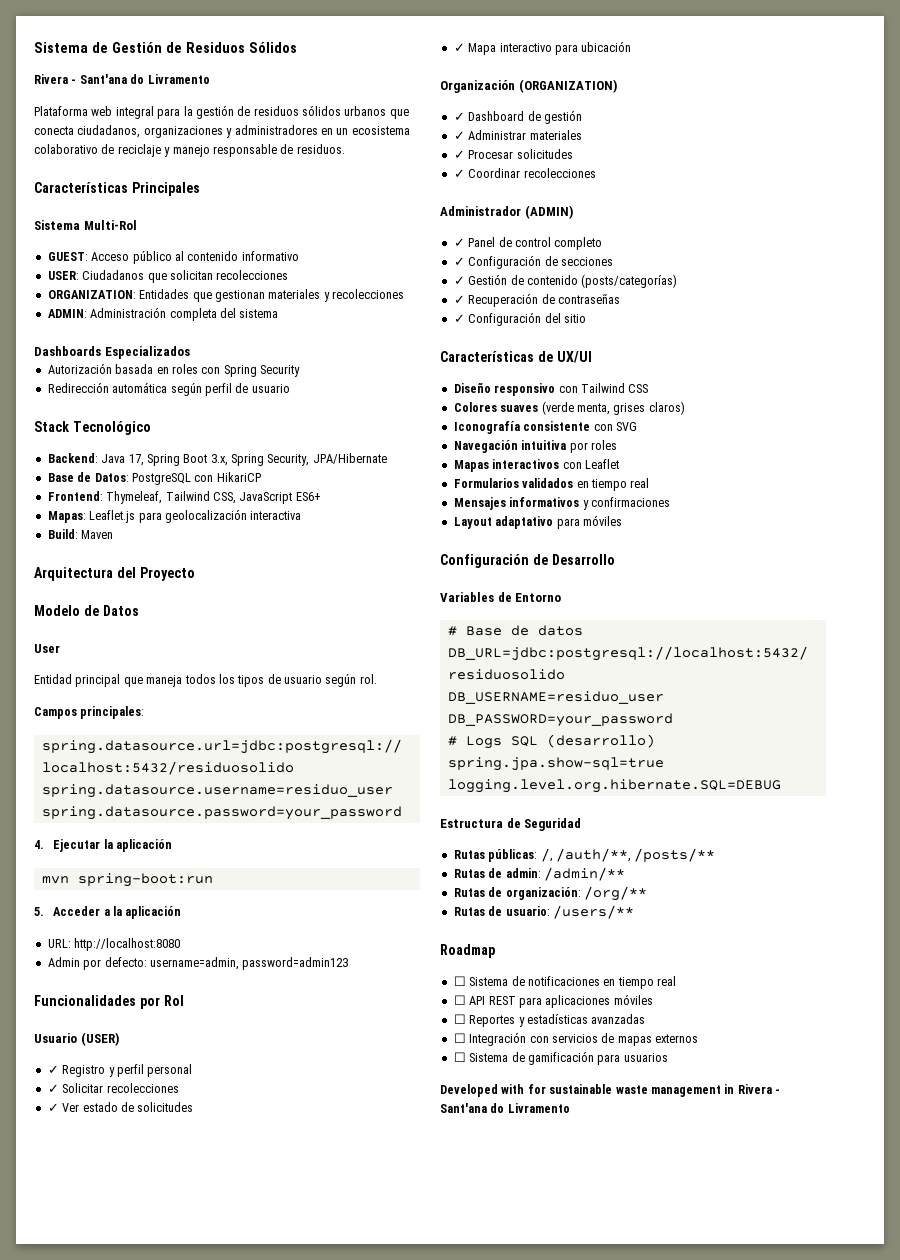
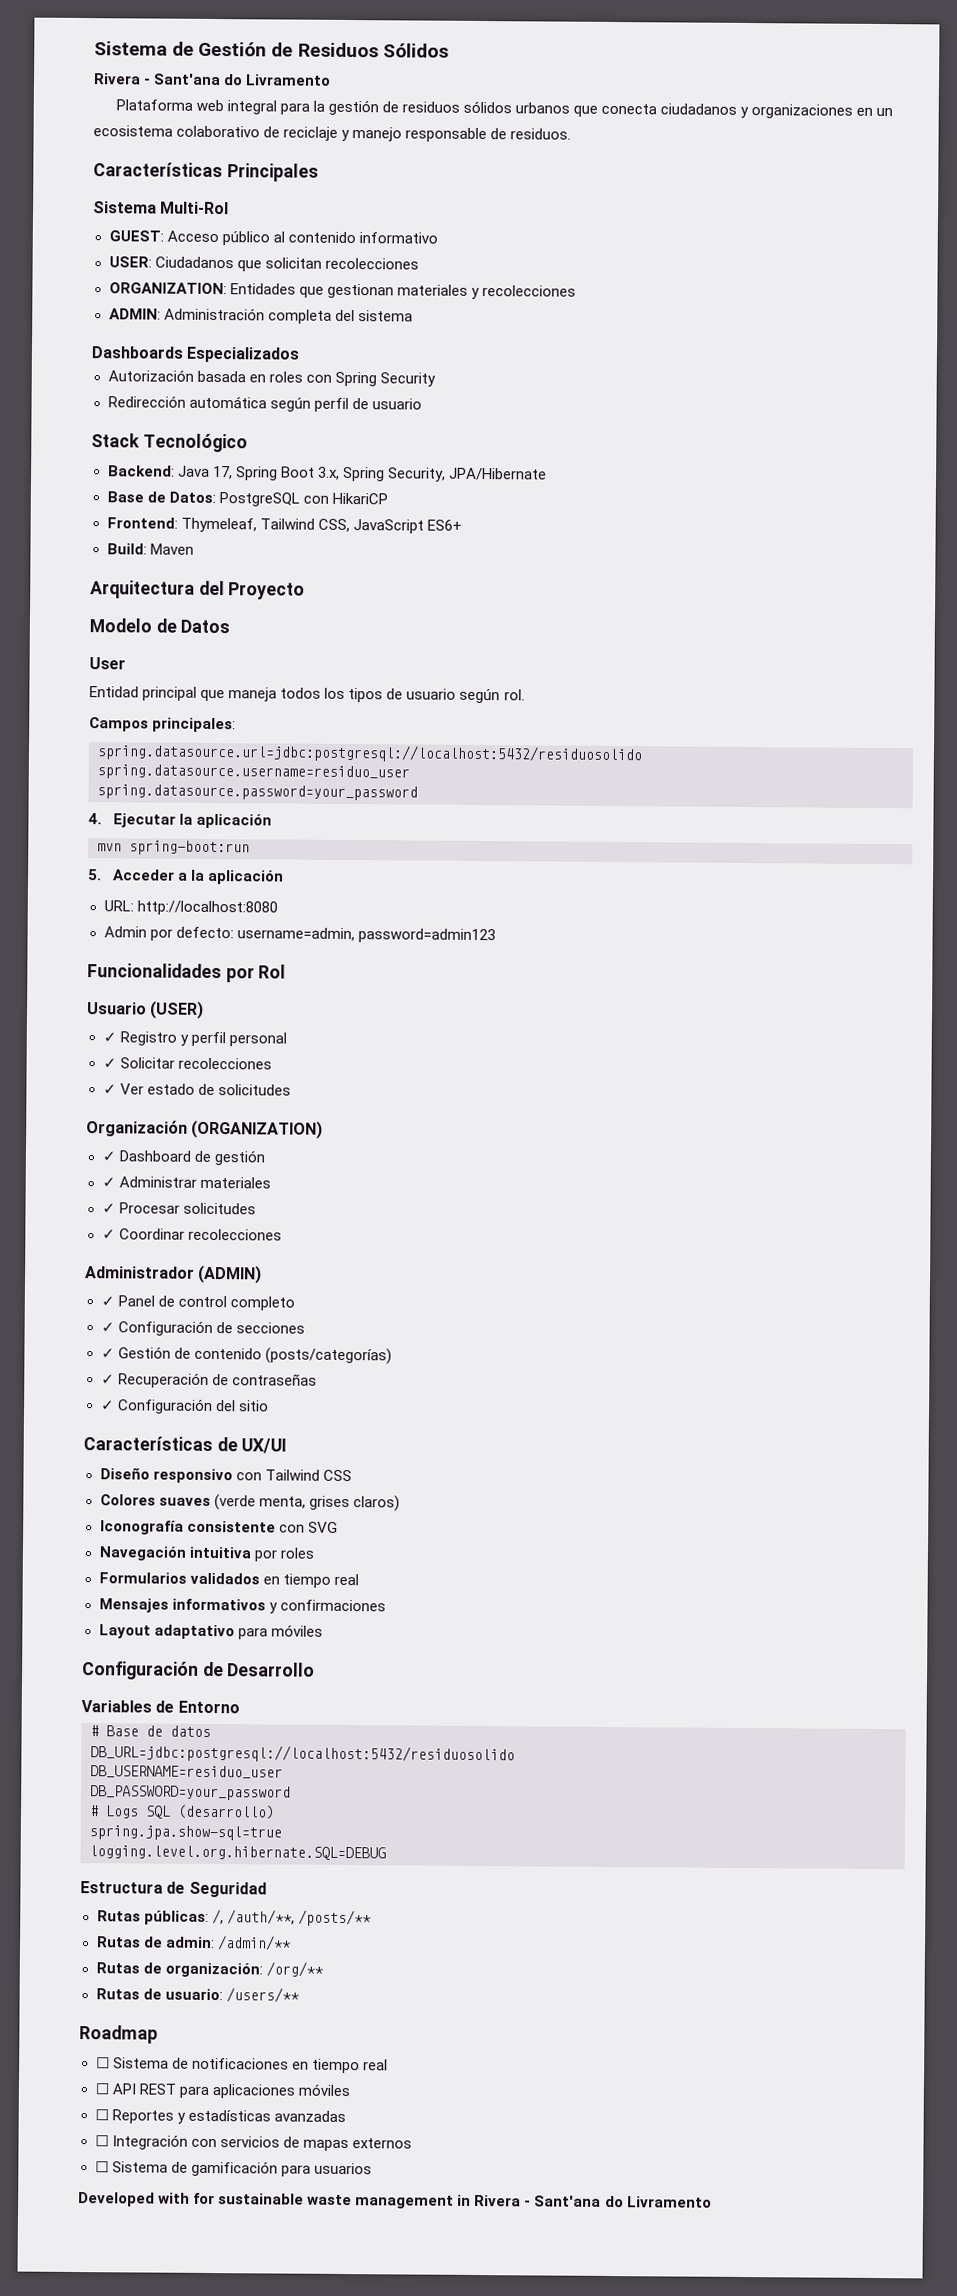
- Plataforma web integral para la gestión de residuos sólidos urbanos que conecta ciudadanos, organizaciones y administradores en un ecosistema colaborativo de reciclaje y manejo responsable de residuos.
+ Plataforma web integral para la gestión de residuos sólidos urbanos que conecta ciudadanos y organizaciones en un ecosistema colaborativo de reciclaje y manejo responsable de residuos.
- Mapas: Leaflet.js para geolocalización interactiva
- ✓ Mapa interactivo para ubicación
- Mapas interactivos con Leaflet

